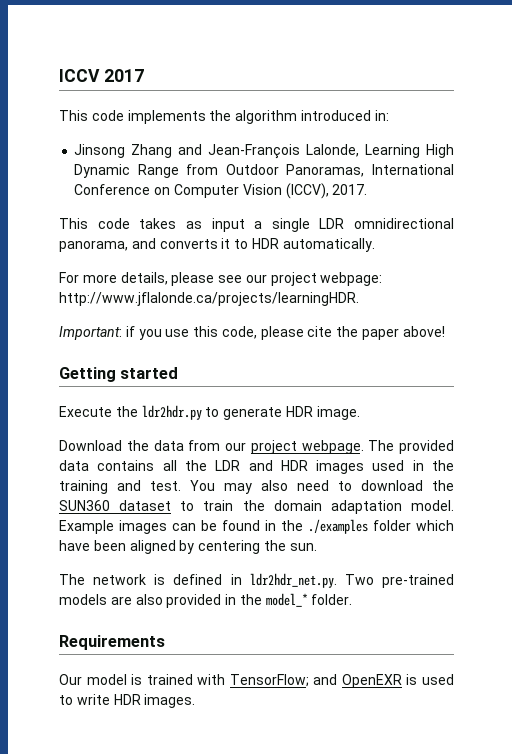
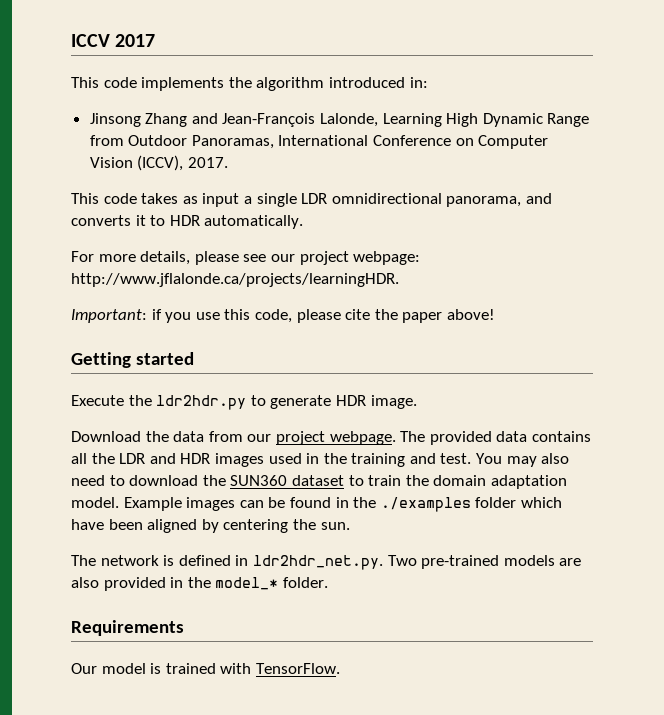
- Our model is trained with TensorFlow; and OpenEXR is used to write HDR images.
+ Our model is trained with TensorFlow.

